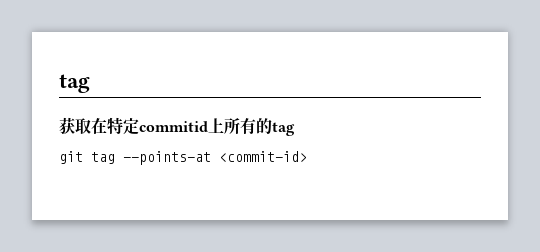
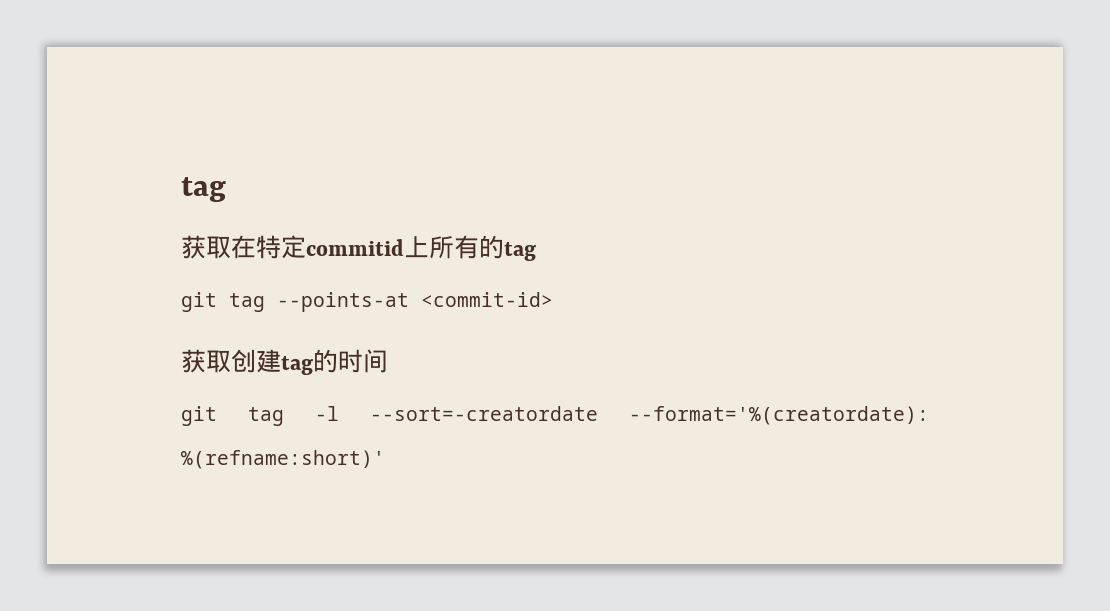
+ 获取创建tag的时间
+ git tag -l --sort=-creatordate --format='%(creatordate): %(refname:short)'

